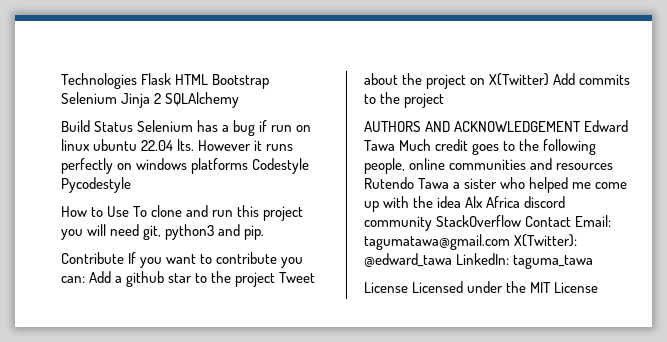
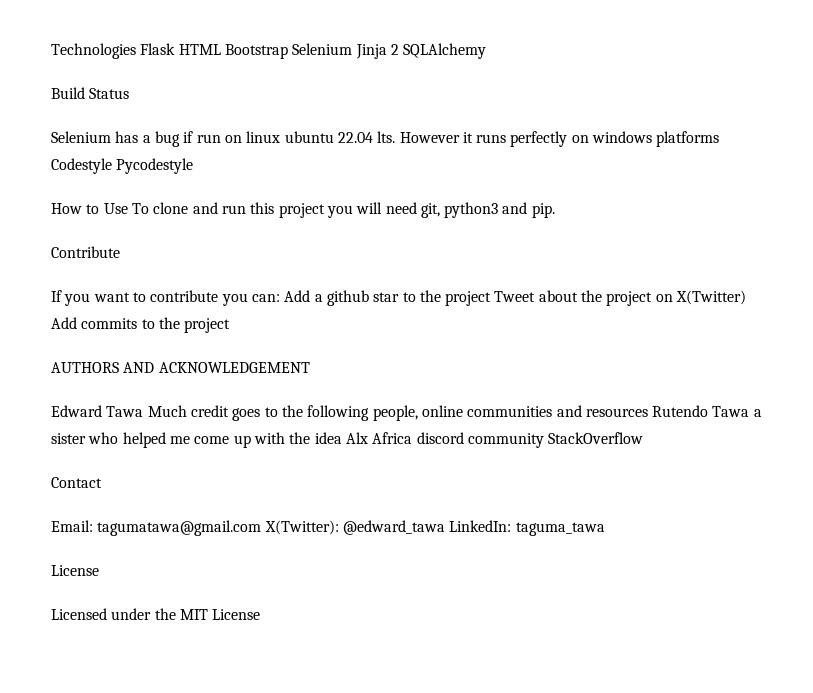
- Build Status Selenium has a bug if run on linux ubuntu 22.04 lts.
+ Build Status
+ Selenium has a bug if run on linux ubuntu 22.04 lts.
- Contribute If you want to contribute you can: Add a github star to the project Tweet about the project on X(Twitter) Add commits to the project
+ Contribute
+ If you want to contribute you can: Add a github star to the project Tweet about the project on X(Twitter) Add commits to the project
- AUTHORS AND ACKNOWLEDGEMENT Edward Tawa Much credit goes to the following people, online communities and resources Rutendo Tawa a sister who helped me come up with the idea Alx Africa discord community StackOverflow Contact Email: tagumatawa@gmail.com X(Twitter): @edward_tawa LinkedIn: taguma_tawa
- License Licensed under the MIT License
+ AUTHORS AND ACKNOWLEDGEMENT
+ Edward Tawa Much credit goes to the following people, online communities and resources Rutendo Tawa a sister who helped me come up with the idea Alx Africa discord community StackOverflow
+ Contact
+ Email: tagumatawa@gmail.com X(Twitter): @edward_tawa LinkedIn: taguma_tawa
+ License
+ Licensed under the MIT License

